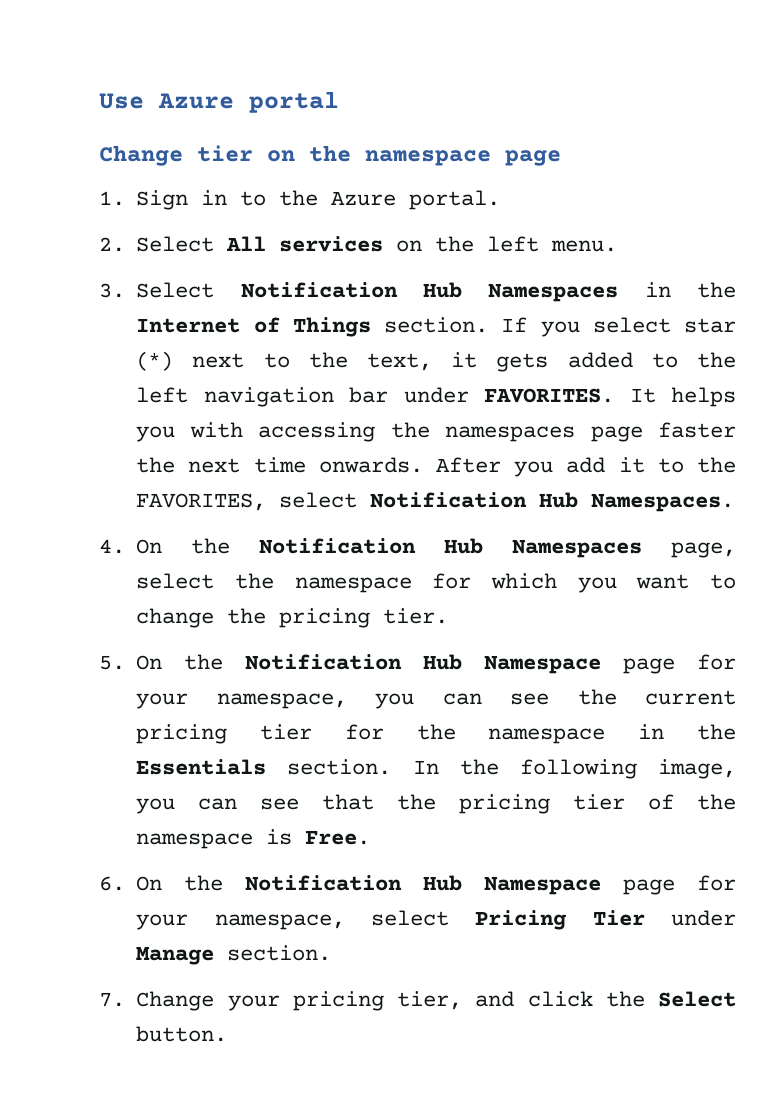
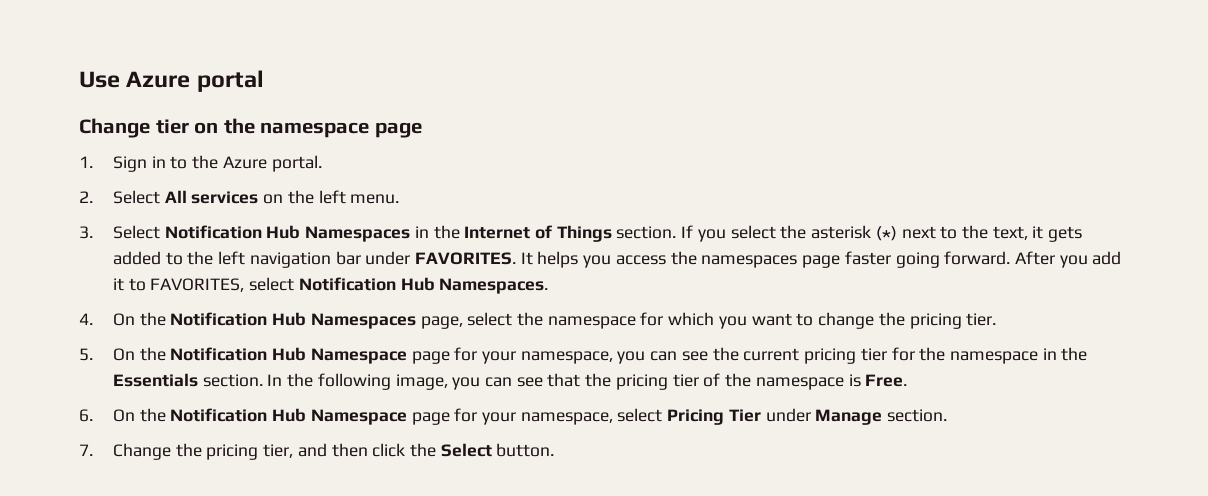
- If you select star (*) next to the text, it gets added to the left navigation bar under FAVORITES.
+ If you select the asterisk (*) next to the text, it gets added to the left navigation bar under FAVORITES.
- It helps you with accessing the namespaces page faster the next time onwards.
+ It helps you access the namespaces page faster going forward.
- After you add it to the FAVORITES, select Notification Hub Namespaces.
+ After you add it to FAVORITES, select Notification Hub Namespaces.
- 7. Change your pricing tier, and click the Select button.
+ 7. Change the pricing tier, and then click the Select button.

